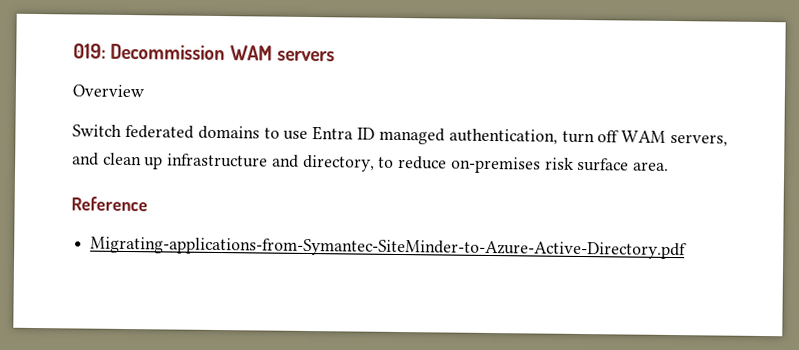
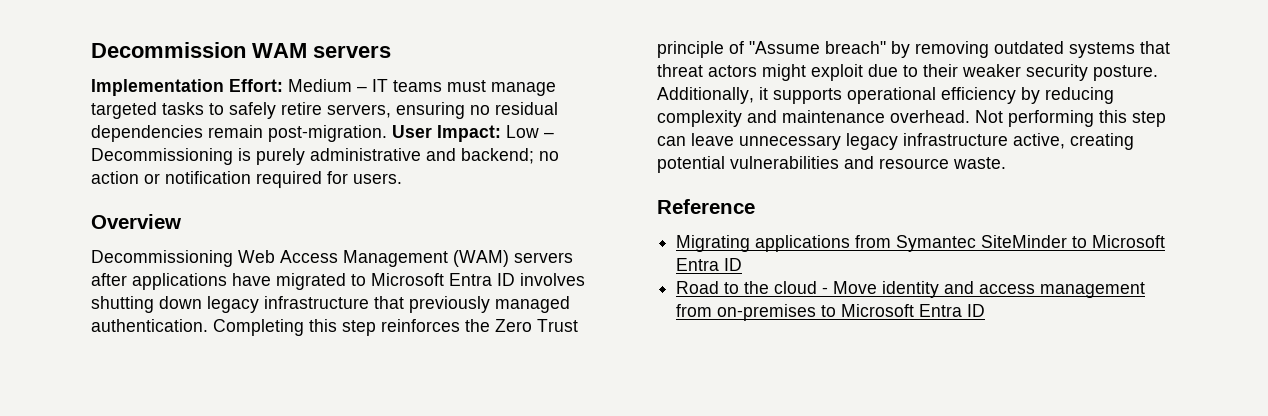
- 019: Decommission WAM servers
+ Decommission WAM servers
+ Implementation Effort: Medium – IT teams must manage targeted tasks to safely retire servers, ensuring no residual dependencies remain post-migration. User Impact: Low – Decommissioning is purely administrative and backend; no action or notification required for users.
  Overview
- Switch federated domains to use Entra ID managed authentication, turn off WAM servers, and clean up infrastructure and directory, to reduce on-premises risk surface area.
+ Decommissioning Web Access Management (WAM) servers after applications have migrated to Microsoft Entra ID involves shutting down legacy infrastructure that previously managed authentication. Completing this step reinforces the Zero Trust principle of "Assume breach" by removing outdated systems that threat actors might exploit due to their weaker security posture. Additionally, it supports operational efficiency by reducing complexity and maintenance overhead. Not performing this step can leave unnecessary legacy infrastructure active, creating potential vulnerabilities and resource waste.
  Reference
- Migrating-applications-from-Symantec-SiteMinder-to-Azure-Active-Directory.pdf
+ Migrating applications from Symantec SiteMinder to Microsoft Entra ID
+ Road to the cloud - Move identity and access management from on-premises to Microsoft Entra ID

